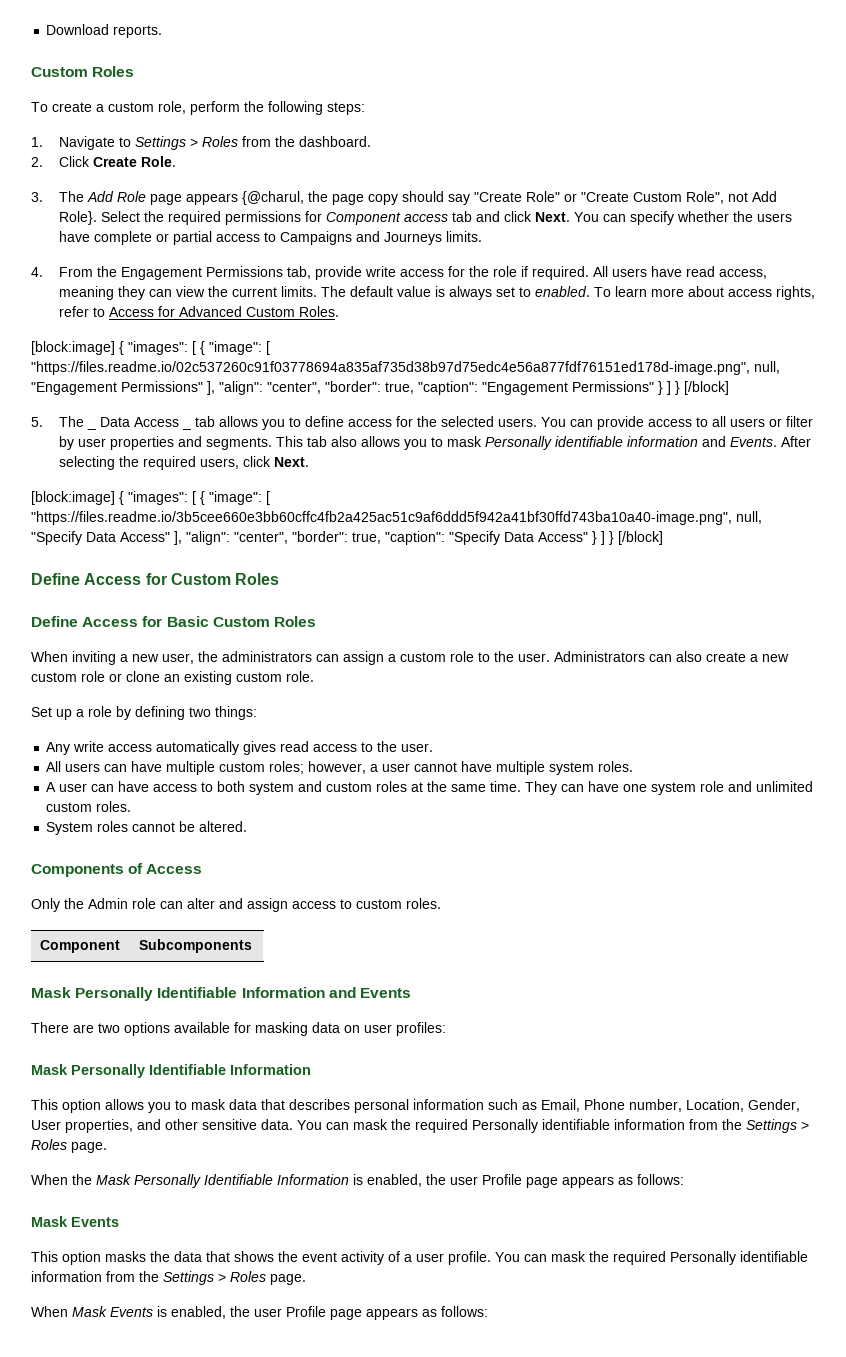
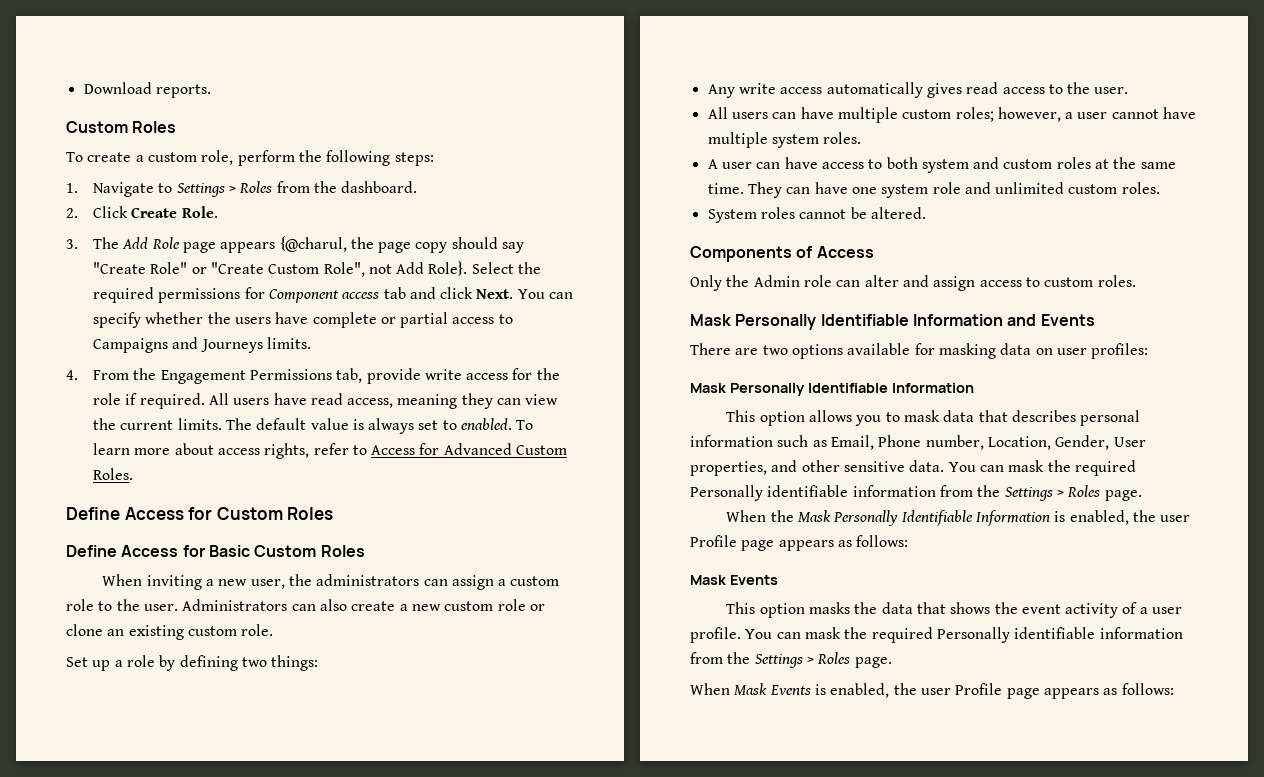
- [block:image] { "images": [ { "image": [ "https://files.readme.io/02c537260c91f03778694a835af735d38b97d75edc4e56a877fdf76151ed178d-image.png", null, "Engagement Permissions" ], "align": "center", "border": true, "caption": "Engagement Permissions" } ] } [/block]
- 5. The _ Data Access _ tab allows you to define access for the selected users. You can provide access to all users or filter by user properties and segments. This tab also allows you to mask Personally identifiable information and Events. After selecting the required users, click Next.
- [block:image] { "images": [ { "image": [ "https://files.readme.io/3b5cee660e3bb60cffc4fb2a425ac51c9af6ddd5f942a41bf30ffd743ba10a40-image.png", null, "Specify Data Access" ], "align": "center", "border": true, "caption": "Specify Data Access" } ] } [/block]
- Component | Subcomponents

